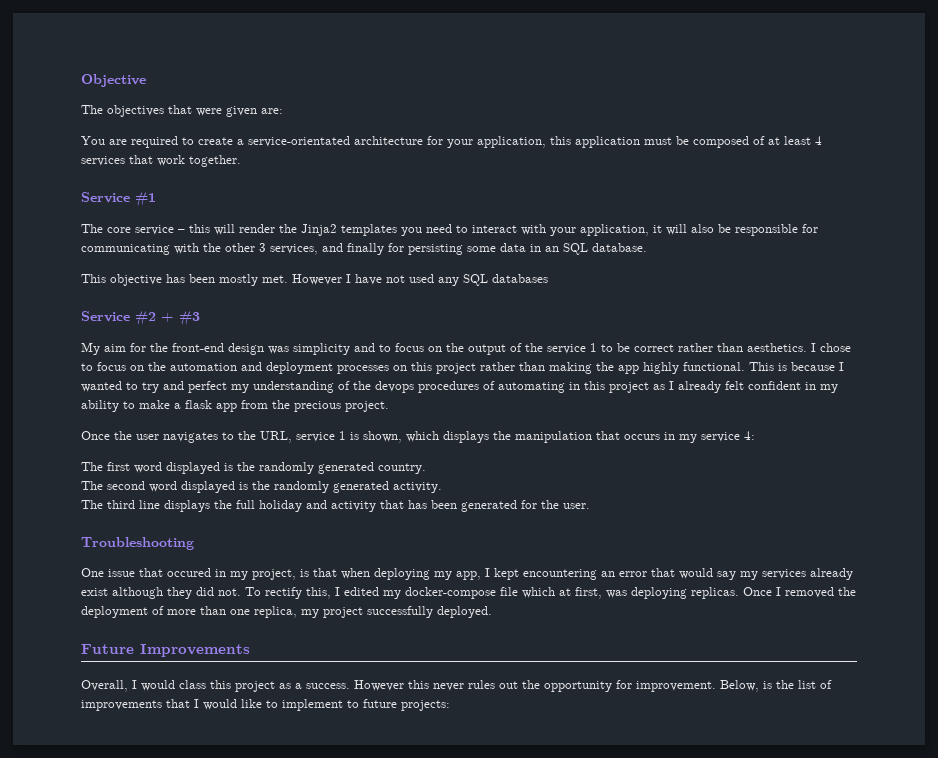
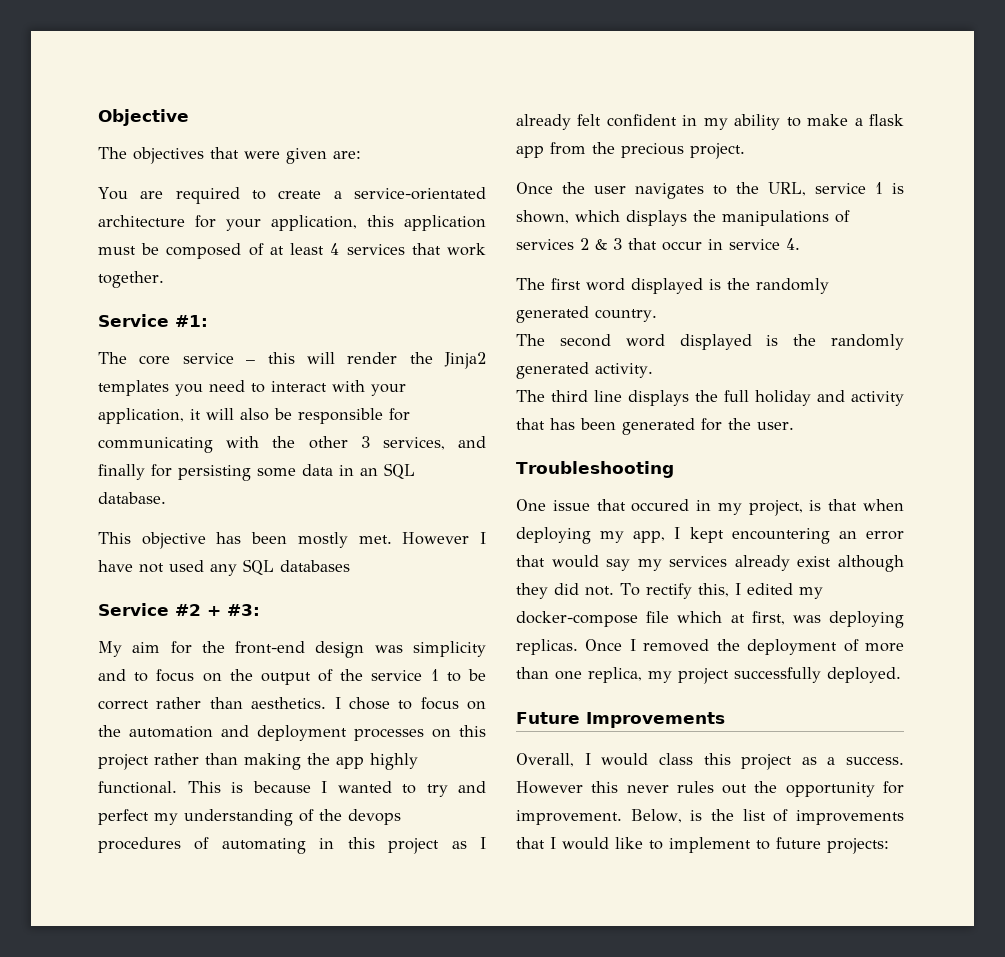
- Service #1
+ Service #1:
- Service #2 + #3
+ Service #2 + #3:
- Once the user navigates to the URL, service 1 is shown, which displays the manipulation that occurs in my service 4:
+ Once the user navigates to the URL, service 1 is shown, which displays the manipulations of services 2 & 3 that occur in service 4.

